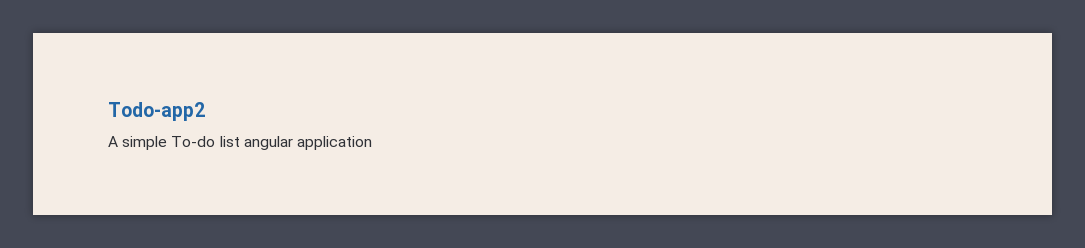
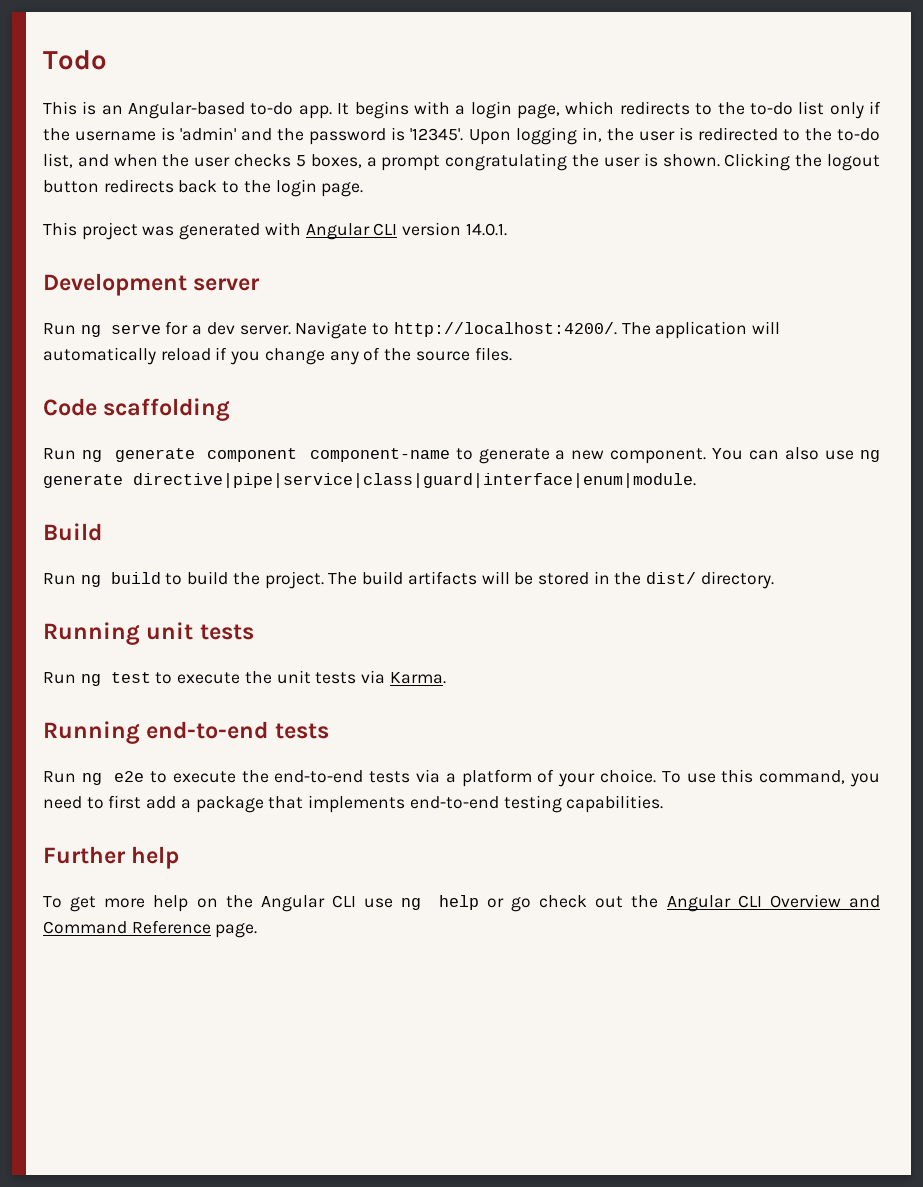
- Todo-app2
- A simple To-do list angular application
+ Todo
+ This is an Angular-based to-do app. It begins with a login page, which redirects to the to-do list only if the username is 'admin' and the password is '12345'. Upon logging in, the user is redirected to the to-do list, and when the user checks 5 boxes, a prompt congratulating the user is shown. Clicking the logout button redirects back to the login page.
+ This project was generated with Angular CLI version 14.0.1.
+ Development server
+ Run ng serve for a dev server. Navigate to http://localhost:4200/. The application will automatically reload if you change any of the source files.
+ Code scaffolding
+ Run ng generate component component-name to generate a new component. You can also use ng generate directive|pipe|service|class|guard|interface|enum|module.
+ Build
+ Run ng build to build the project. The build artifacts will be stored in the dist/ directory.
+ Running unit tests
+ Run ng test to execute the unit tests via Karma.
+ Running end-to-end tests
+ Run ng e2e to execute the end-to-end tests via a platform of your choice. To use this command, you need to first add a package that implements end-to-end testing capabilities.
+ Further help
+ To get more help on the Angular CLI use ng help or go check out the Angular CLI Overview and Command Reference page.

